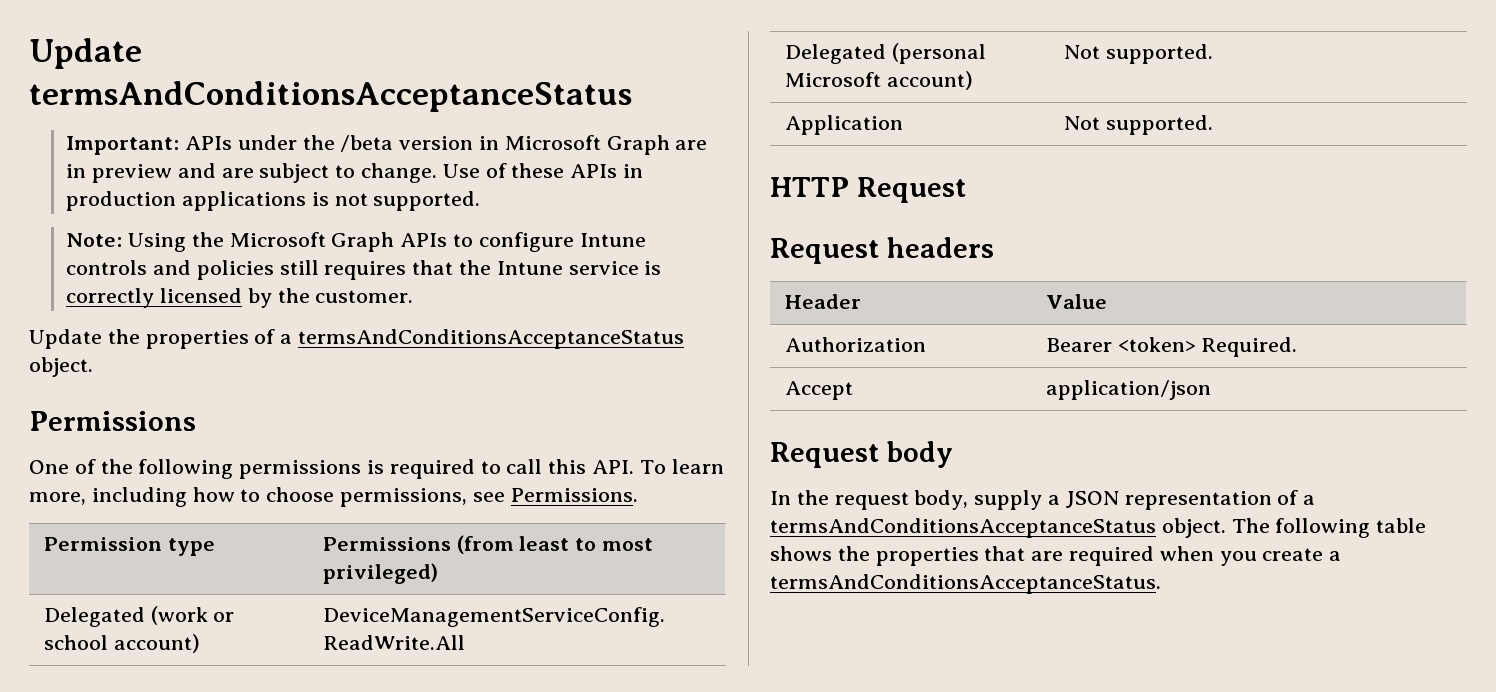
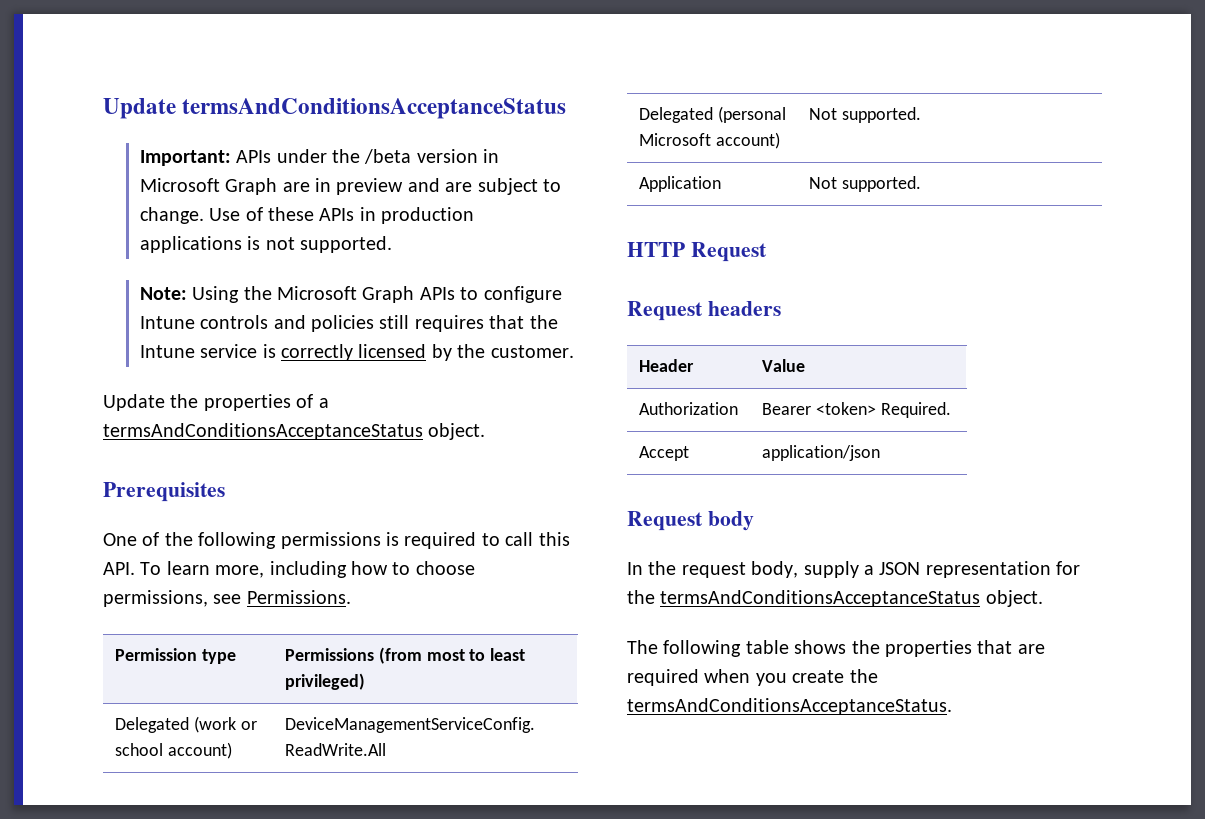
  Update the properties of a termsAndConditionsAcceptanceStatus object.
- Permissions
+ Prerequisites
- Permission type | Permissions (from least to most privileged)
+ Permission type | Permissions (from most to least privileged)
- In the request body, supply a JSON representation of a termsAndConditionsAcceptanceStatus object. The following table shows the properties that are required when you create a termsAndConditionsAcceptanceStatus.
+ In the request body, supply a JSON representation for the termsAndConditionsAcceptanceStatus object.
+ The following table shows the properties that are required when you create the termsAndConditionsAcceptanceStatus.

